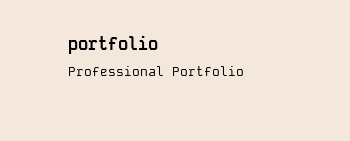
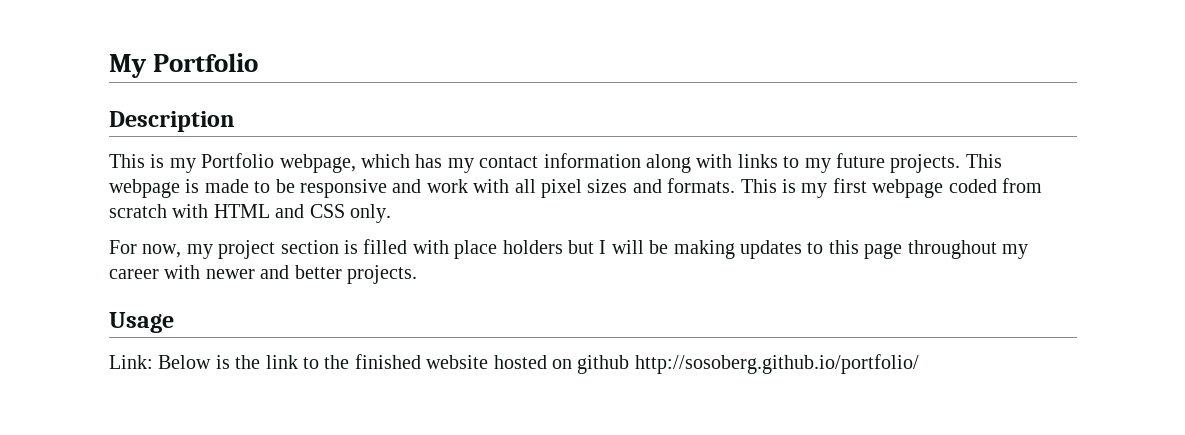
- portfolio
- Professional Portfolio
+ My Portfolio
+ Description
+ This is my Portfolio webpage, which has my contact information along with links to my future projects. This webpage is made to be responsive and work with all pixel sizes and formats. This is my first webpage coded from scratch with HTML and CSS only.
+ For now, my project section is filled with place holders but I will be making updates to this page throughout my career with newer and better projects.
+ Usage
+ Link: Below is the link to the finished website hosted on github http://sosoberg.github.io/portfolio/

